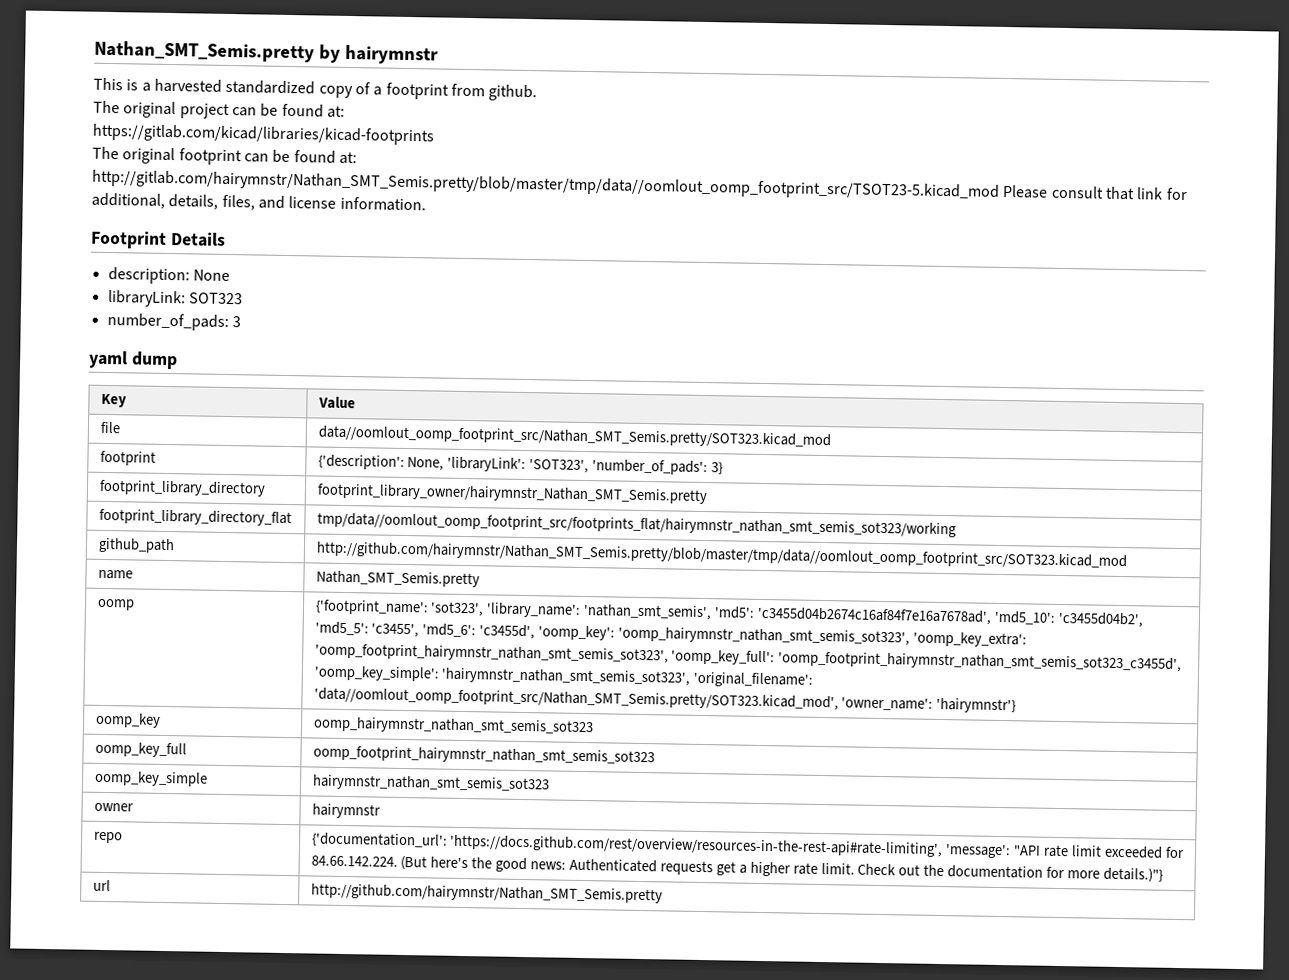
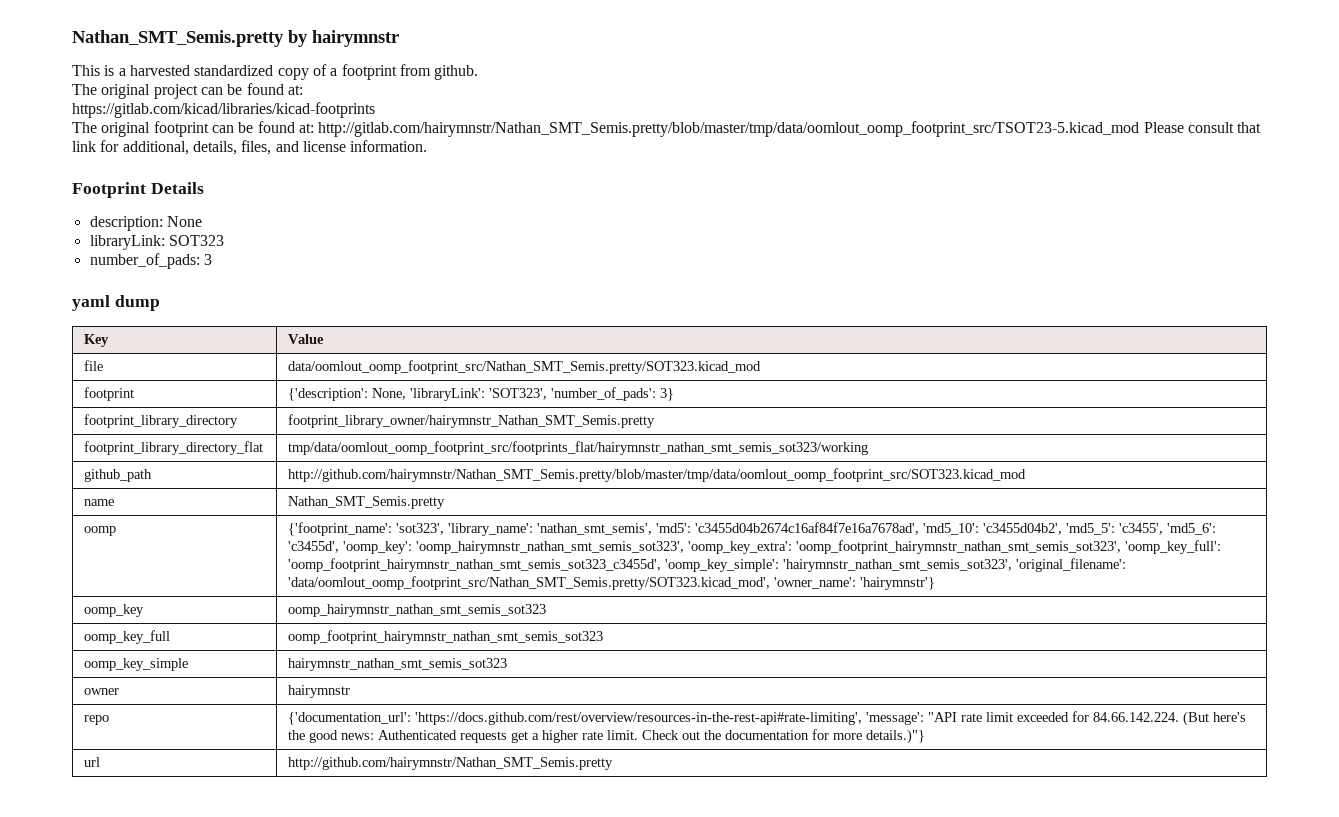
- The original footprint can be found at: http://gitlab.com/hairymnstr/Nathan_SMT_Semis.pretty/blob/master/tmp/data//oomlout_oomp_footprint_src/TSOT23-5.kicad_mod Please consult that link for additional, details, files, and license information.
+ The original footprint can be found at: http://gitlab.com/hairymnstr/Nathan_SMT_Semis.pretty/blob/master/tmp/data/oomlout_oomp_footprint_src/TSOT23-5.kicad_mod Please consult that link for additional, details, files, and license information.
- file | data//oomlout_oomp_footprint_src/Nathan_SMT_Semis.pretty/SOT323.kicad_mod
+ file | data/oomlout_oomp_footprint_src/Nathan_SMT_Semis.pretty/SOT323.kicad_mod
- footprint_library_directory_flat | tmp/data//oomlout_oomp_footprint_src/footprints_flat/hairymnstr_nathan_smt_semis_sot323/working
+ footprint_library_directory_flat | tmp/data/oomlout_oomp_footprint_src/footprints_flat/hairymnstr_nathan_smt_semis_sot323/working
- github_path | http://github.com/hairymnstr/Nathan_SMT_Semis.pretty/blob/master/tmp/data//oomlout_oomp_footprint_src/SOT323.kicad_mod
+ github_path | http://github.com/hairymnstr/Nathan_SMT_Semis.pretty/blob/master/tmp/data/oomlout_oomp_footprint_src/SOT323.kicad_mod
- oomp | {'footprint_name': 'sot323', 'library_name': 'nathan_smt_semis', 'md5': 'c3455d04b2674c16af84f7e16a7678ad', 'md5_10': 'c3455d04b2', 'md5_5': 'c3455', 'md5_6': 'c3455d', 'oomp_key': 'oomp_hairymnstr_nathan_smt_semis_sot323', 'oomp_key_extra': 'oomp_footprint_hairymnstr_nathan_smt_semis_sot323', 'oomp_key_full': 'oomp_footprint_hairymnstr_nathan_smt_semis_sot323_c3455d', 'oomp_key_simple': 'hairymnstr_nathan_smt_semis_sot323', 'original_filename': 'data//oomlout_oomp_footprint_src/Nathan_SMT_Semis.pretty/SOT323.kicad_mod', 'owner_name': 'hairymnstr'}
+ oomp | {'footprint_name': 'sot323', 'library_name': 'nathan_smt_semis', 'md5': 'c3455d04b2674c16af84f7e16a7678ad', 'md5_10': 'c3455d04b2', 'md5_5': 'c3455', 'md5_6': 'c3455d', 'oomp_key': 'oomp_hairymnstr_nathan_smt_semis_sot323', 'oomp_key_extra': 'oomp_footprint_hairymnstr_nathan_smt_semis_sot323', 'oomp_key_full': 'oomp_footprint_hairymnstr_nathan_smt_semis_sot323_c3455d', 'oomp_key_simple': 'hairymnstr_nathan_smt_semis_sot323', 'original_filename': 'data/oomlout_oomp_footprint_src/Nathan_SMT_Semis.pretty/SOT323.kicad_mod', 'owner_name': 'hairymnstr'}

